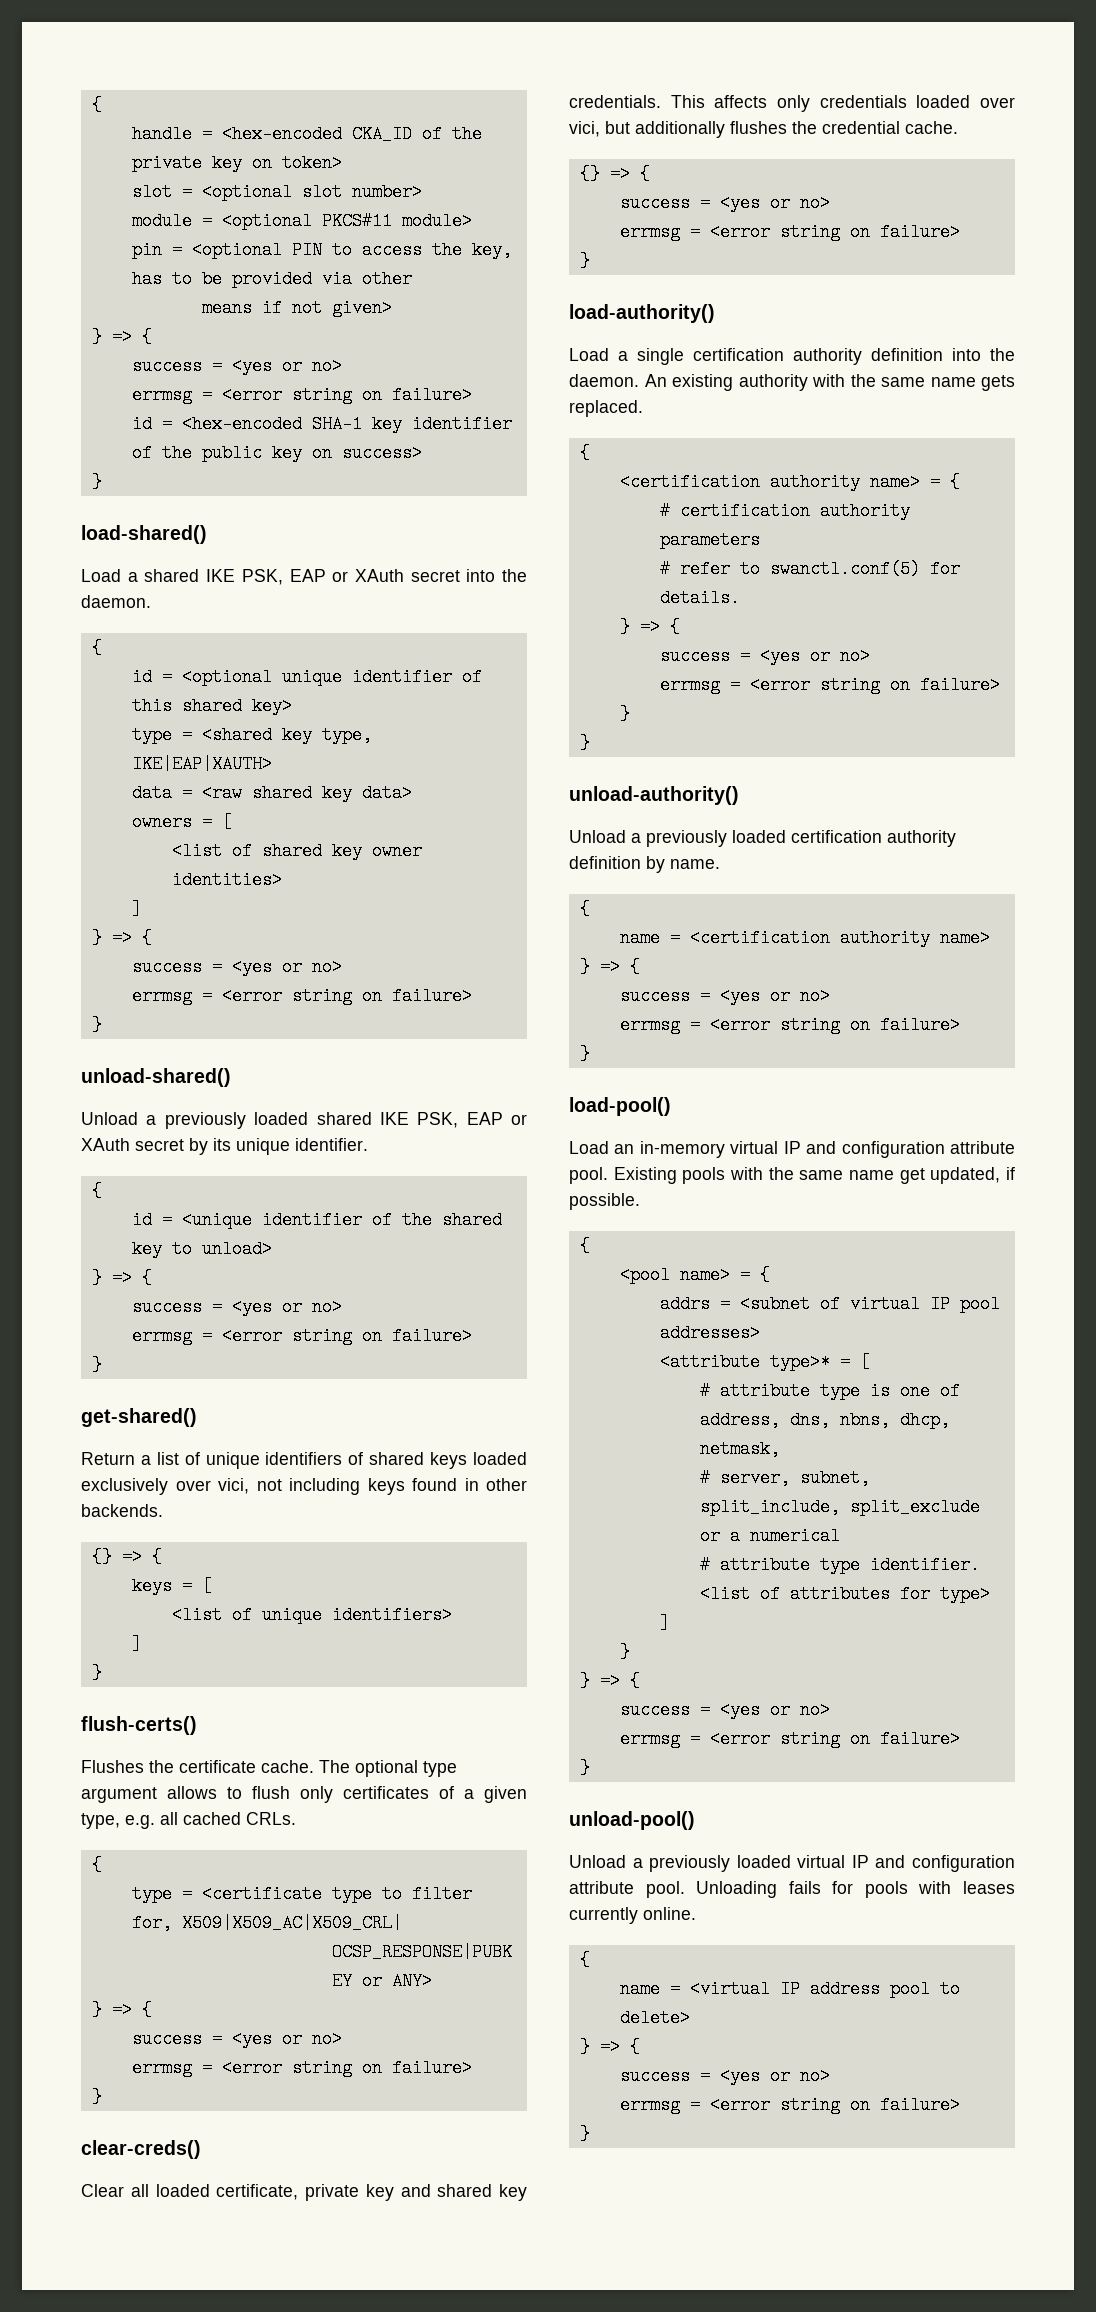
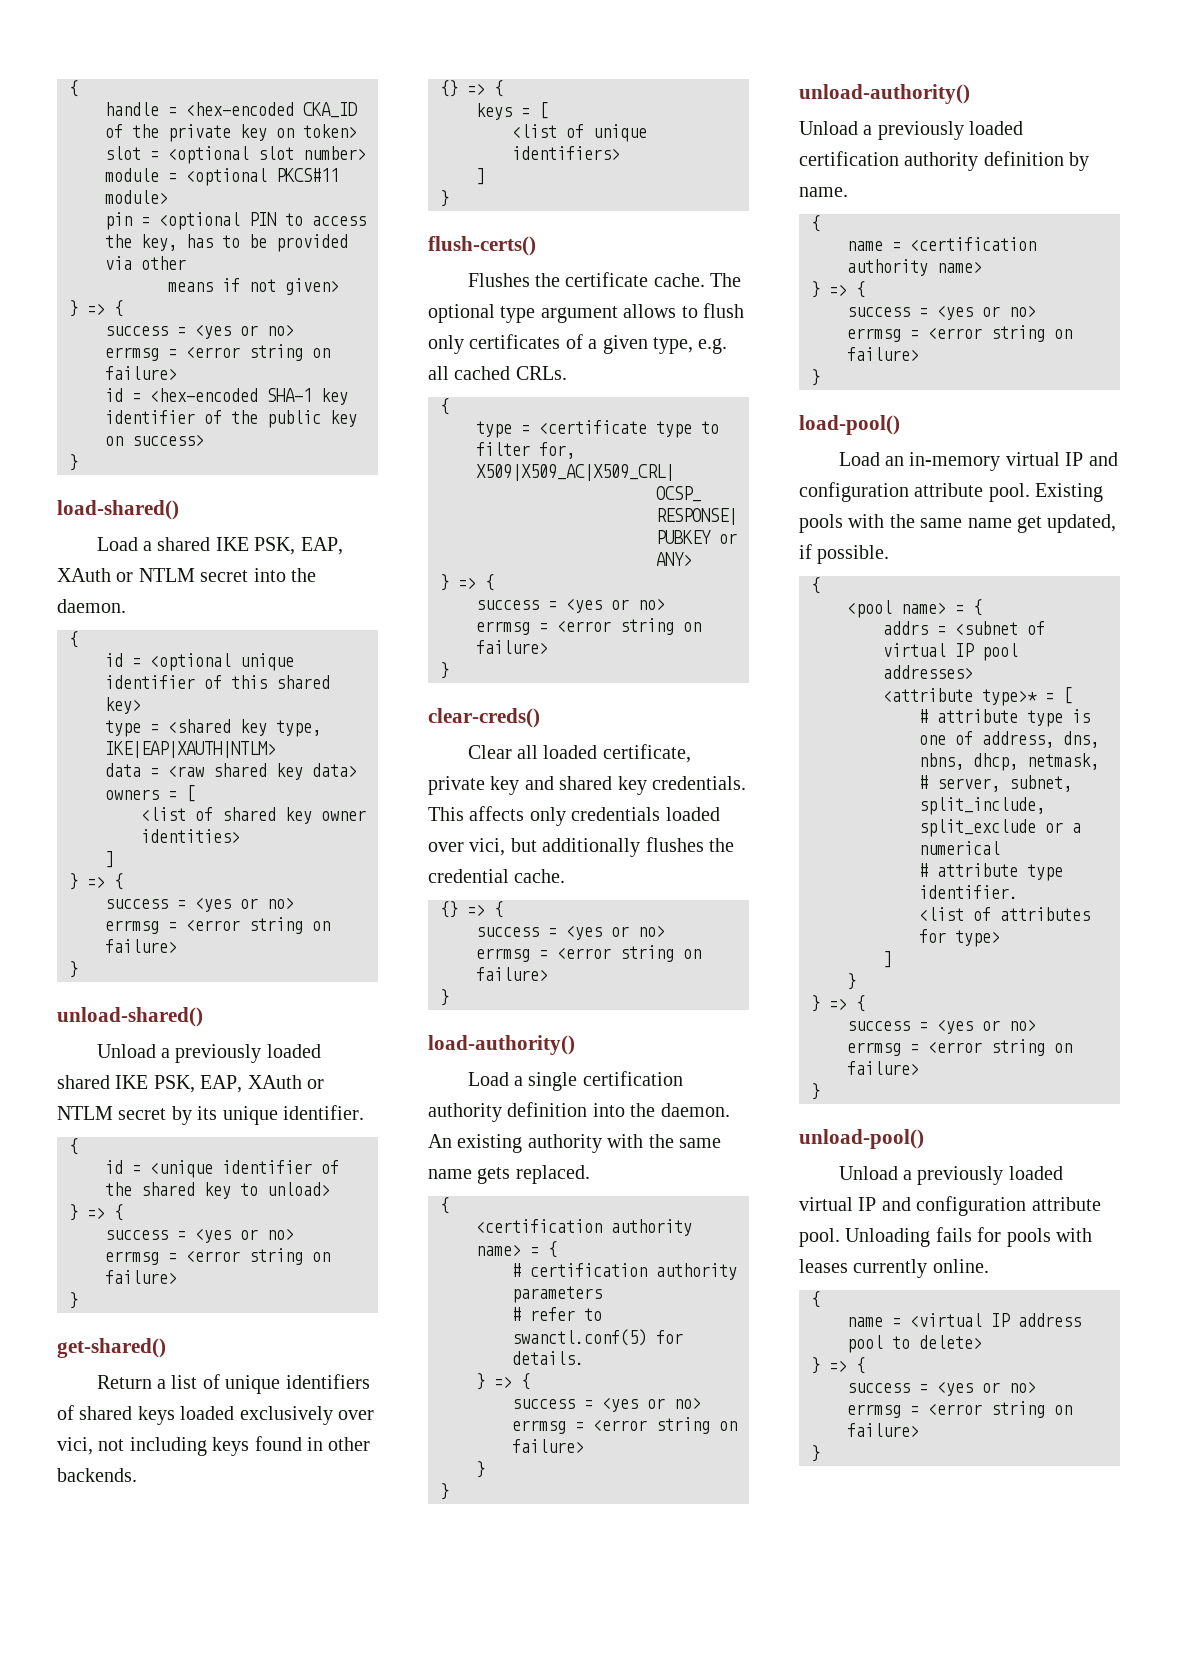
- Load a shared IKE PSK, EAP or XAuth secret into the daemon.
+ Load a shared IKE PSK, EAP, XAuth or NTLM secret into the daemon.
- type = <shared key type, IKE|EAP|XAUTH>
+ type = <shared key type, IKE|EAP|XAUTH|NTLM>
- Unload a previously loaded shared IKE PSK, EAP or XAuth secret by its unique identifier.
+ Unload a previously loaded shared IKE PSK, EAP, XAuth or NTLM secret by its unique identifier.

